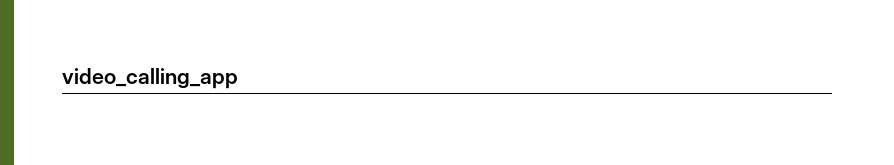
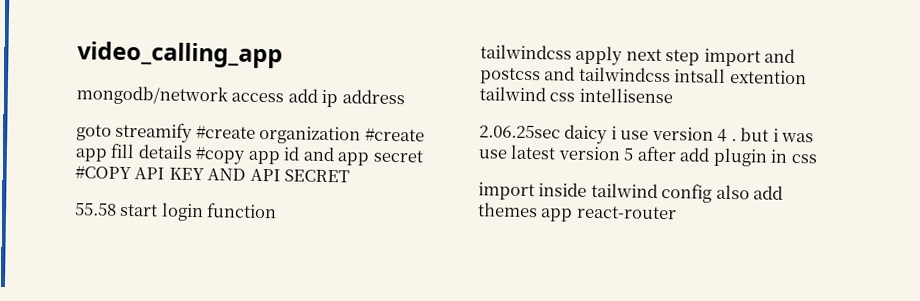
+ mongodb/network access add ip address
+ goto streamify #create organization #create app fill details #copy app id and app secret #COPY API KEY AND API SECRET
+ 55.58 start login function
+ tailwindcss apply next step import and postcss and tailwindcss intsall extention tailwind css intellisense
+ 2.06.25sec daicy i use version 4 . but i was use latest version 5 after add plugin in css
+ import inside tailwind config also add themes app react-router

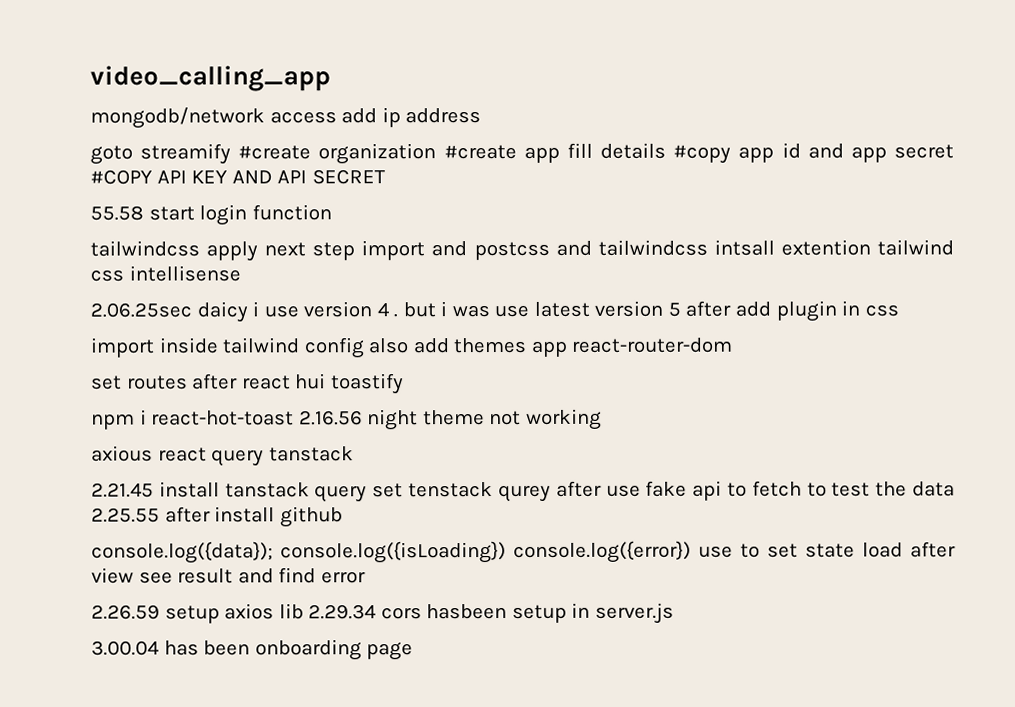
- import inside tailwind config also add themes app react-router
+ import inside tailwind config also add themes app react-router-dom
+ set routes after react hui toastify
+ npm i react-hot-toast 2.16.56 night theme not working
+ axious react query tanstack
+ 2.21.45 install tanstack query set tenstack qurey after use fake api to fetch to test the data 2.25.55 after install github
+ console.log({data}); console.log({isLoading}) console.log({error}) use to set state load after view see result and find error
+ 2.26.59 setup axios lib 2.29.34 cors hasbeen setup in server.js
+ 3.00.04 has been onboarding page

